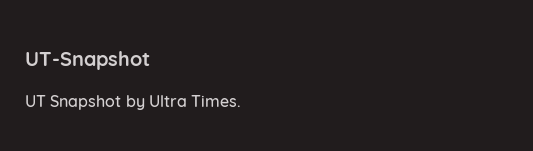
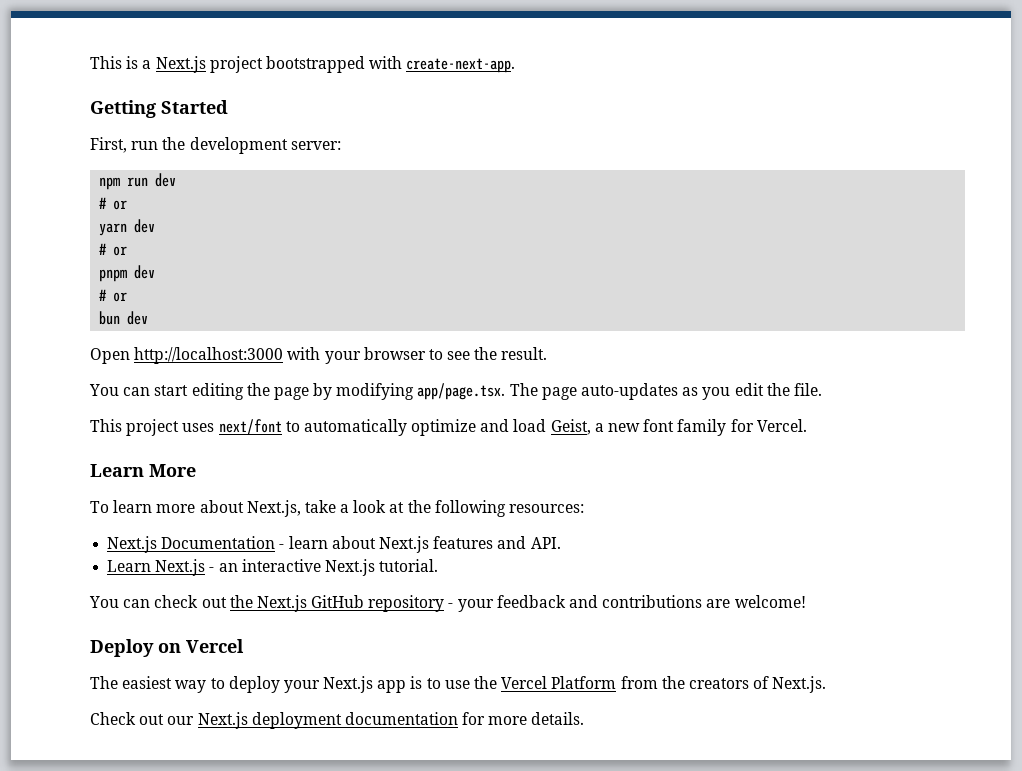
- UT-Snapshot
- UT Snapshot by Ultra Times.
+ This is a Next.js project bootstrapped with create-next-app.
+ Getting Started
+ First, run the development server:
+ npm run dev
+ # or
+ yarn dev
+ # or
+ pnpm dev
+ # or
+ bun dev
+ Open http://localhost:3000 with your browser to see the result.
+ You can start editing the page by modifying app/page.tsx. The page auto-updates as you edit the file.
+ This project uses next/font to automatically optimize and load Geist, a new font family for Vercel.
+ Learn More
+ To learn more about Next.js, take a look at the following resources:
+ Next.js Documentation - learn about Next.js features and API.
+ Learn Next.js - an interactive Next.js tutorial.
+ You can check out the Next.js GitHub repository - your feedback and contributions are welcome!
+ Deploy on Vercel
+ The easiest way to deploy your Next.js app is to use the Vercel Platform from the creators of Next.js.
+ Check out our Next.js deployment documentation for more details.

